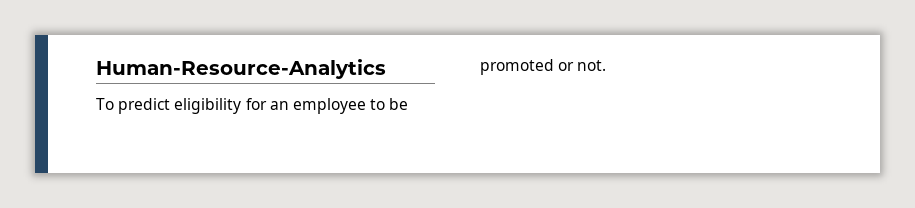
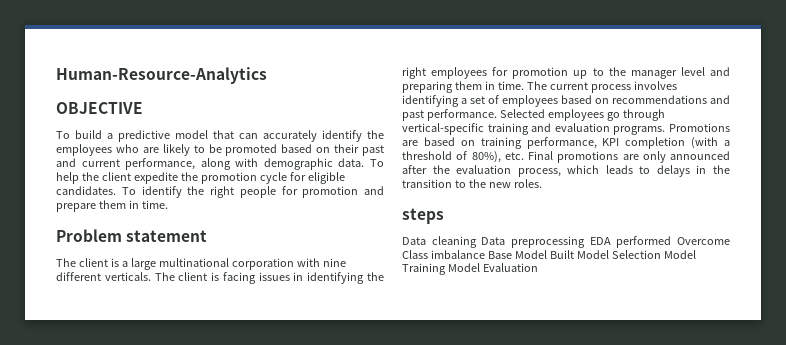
- To predict eligibility for an employee to be promoted or not.
+ OBJECTIVE
+ To build a predictive model that can accurately identify the employees who are likely to be promoted based on their past and current performance, along with demographic data. To help the client expedite the promotion cycle for eligible candidates. To identify the right people for promotion and prepare them in time.
+ Problem statement
+ The client is a large multinational corporation with nine different verticals. The client is facing issues in identifying the right employees for promotion up to the manager level and preparing them in time. The current process involves identifying a set of employees based on recommendations and past performance. Selected employees go through vertical-specific training and evaluation programs. Promotions are based on training performance, KPI completion (with a threshold of 80%), etc. Final promotions are only announced after the evaluation process, which leads to delays in the transition to the new roles.
+ steps
+ Data cleaning Data preprocessing EDA performed Overcome Class imbalance Base Model Built Model Selection Model Training Model Evaluation

